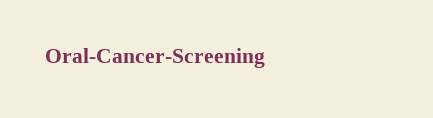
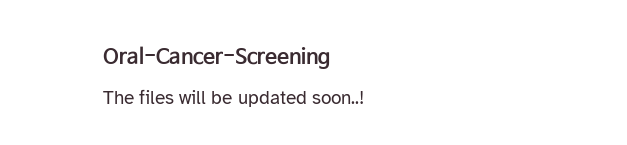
+ The files will be updated soon..!

